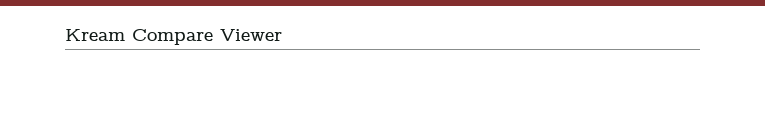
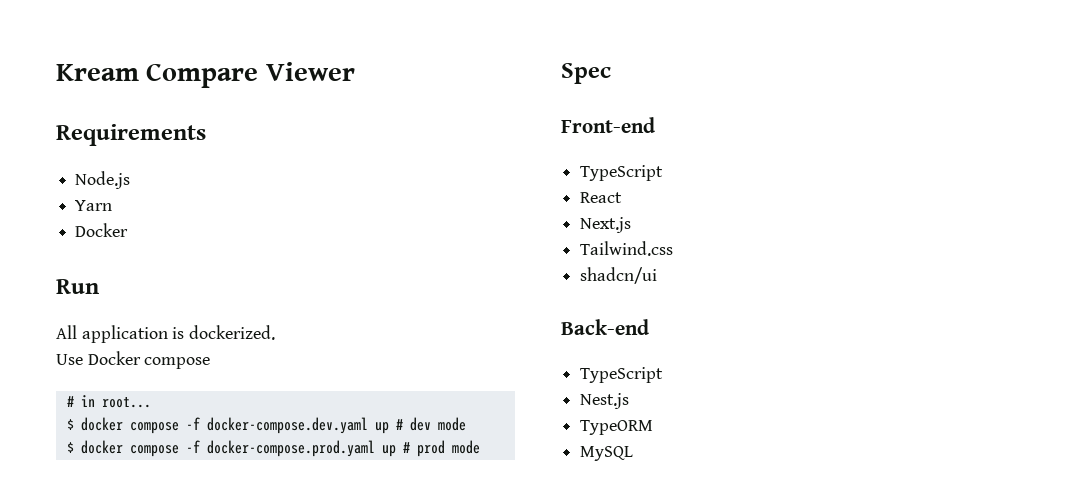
+ Requirements
+ Node.js
+ Yarn
+ Docker
+ Run
+ All application is dockerized.
+ Use Docker compose
+ # in root...
+ $ docker compose -f docker-compose.dev.yaml up # dev mode
+ $ docker compose -f docker-compose.prod.yaml up # prod mode
+ Spec
+ Front-end
+ TypeScript
+ React
+ Next.js
+ Tailwind.css
+ shadcn/ui
+ Back-end
+ TypeScript
+ Nest.js
+ TypeORM
+ MySQL

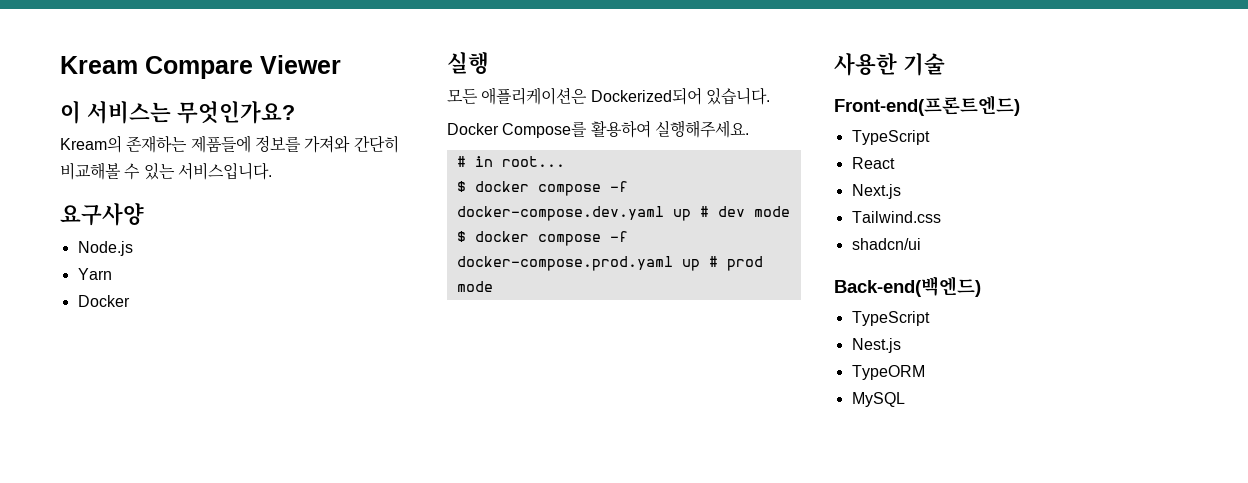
- Requirements
+ 이 서비스는 무엇인가요?
+ Kream의 존재하는 제품들에 정보를 가져와 간단히 비교해볼 수 있는 서비스입니다.
+ 요구사양
  Node.js
  Yarn
  Docker
- Run
- All application is dockerized.
- Use Docker compose
+ 실행
+ 모든 애플리케이션은 Dockerized되어 있습니다.
+ Docker Compose를 활용하여 실행해주세요.
- Spec
- Front-end
+ 사용한 기술
+ Front-end(프론트엔드)
- Back-end
+ Back-end(백엔드)

